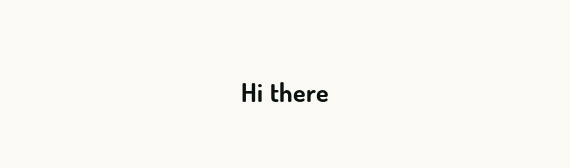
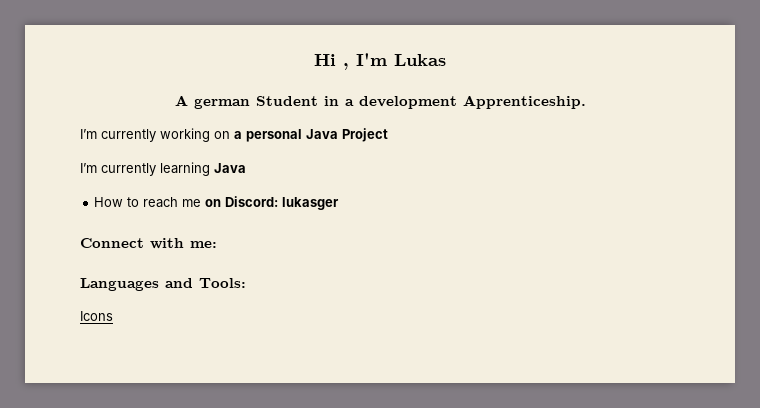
- Hi there
+ Hi , I'm Lukas
+ A german Student in a development Apprenticeship.
+ I’m currently working on a personal Java Project
+ I’m currently learning Java
+ How to reach me on Discord: lukasger
+ Connect with me:
+ Languages and Tools:
+ Icons

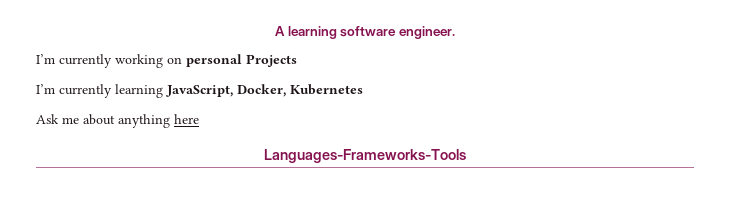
- Hi , I'm Lukas
- A german Student in a development Apprenticeship.
+ A learning software engineer.
- I’m currently working on a personal Java Project
+ I’m currently working on personal Projects
- I’m currently learning Java
- How to reach me on Discord: lukasger
- Connect with me:
- Languages and Tools:
- Icons
+ I’m currently learning JavaScript, Docker, Kubernetes
+ Ask me about anything here
+ Languages-Frameworks-Tools

